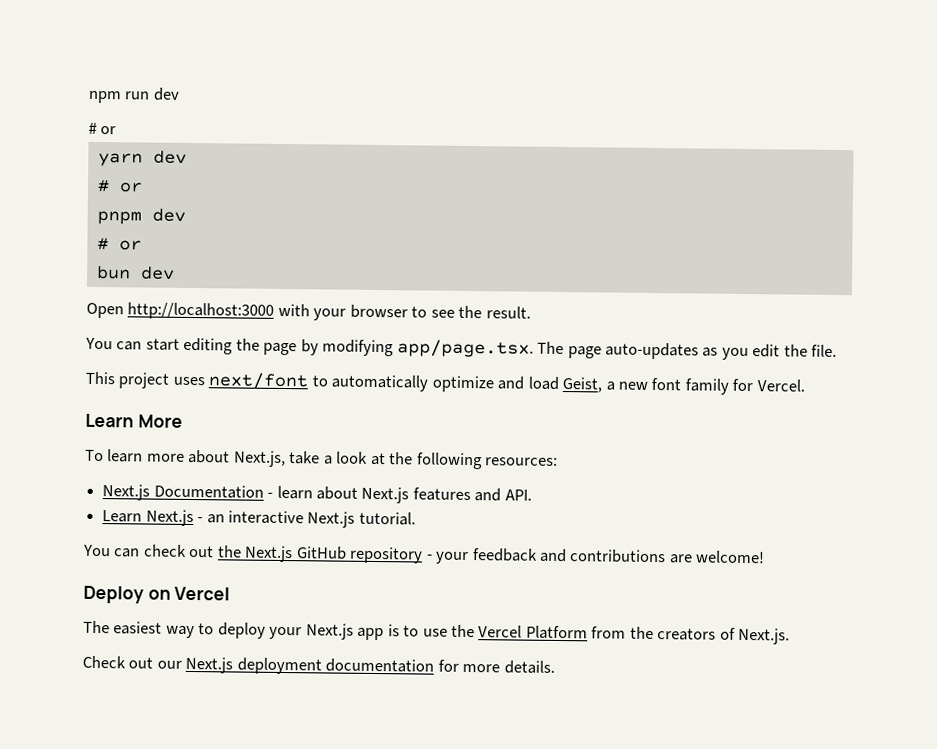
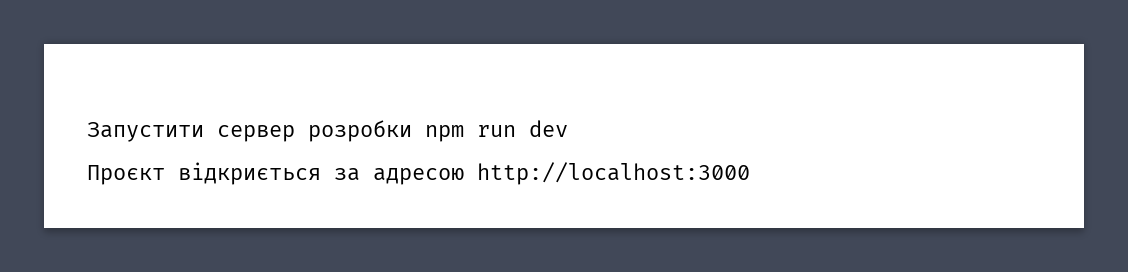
- npm run dev
- # or
- yarn dev
- # or
- pnpm dev
- # or
- bun dev
- Open http://localhost:3000 with your browser to see the result.
- You can start editing the page by modifying app/page.tsx. The page auto-updates as you edit the file.
- This project uses next/font to automatically optimize and load Geist, a new font family for Vercel.
- Learn More
- To learn more about Next.js, take a look at the following resources:
- Next.js Documentation - learn about Next.js features and API.
- Learn Next.js - an interactive Next.js tutorial.
- You can check out the Next.js GitHub repository - your feedback and contributions are welcome!
- Deploy on Vercel
- The easiest way to deploy your Next.js app is to use the Vercel Platform from the creators of Next.js.
- Check out our Next.js deployment documentation for more details.
+ Запустити сервер розробки npm run dev
+ Проєкт відкриється за адресою http://localhost:3000

